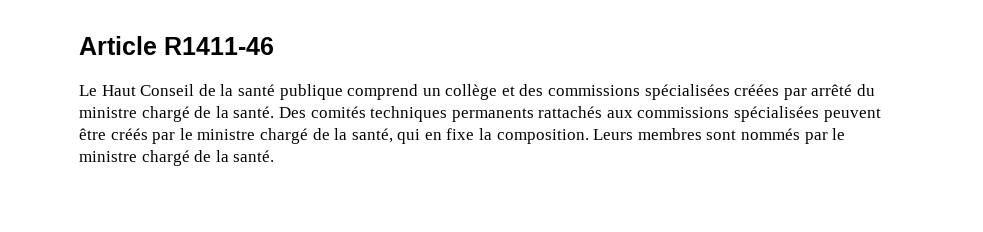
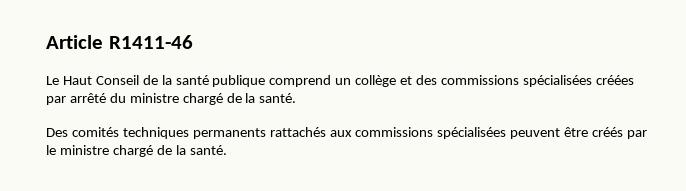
- Le Haut Conseil de la santé publique comprend un collège et des commissions spécialisées créées par arrêté du ministre chargé de la santé. Des comités techniques permanents rattachés aux commissions spécialisées peuvent être créés par le ministre chargé de la santé, qui en fixe la composition. Leurs membres sont nommés par le ministre chargé de la santé.
+ Le Haut Conseil de la santé publique comprend un collège et des commissions spécialisées créées par arrêté du ministre chargé de la santé.
+ Des comités techniques permanents rattachés aux commissions spécialisées peuvent être créés par le ministre chargé de la santé.

